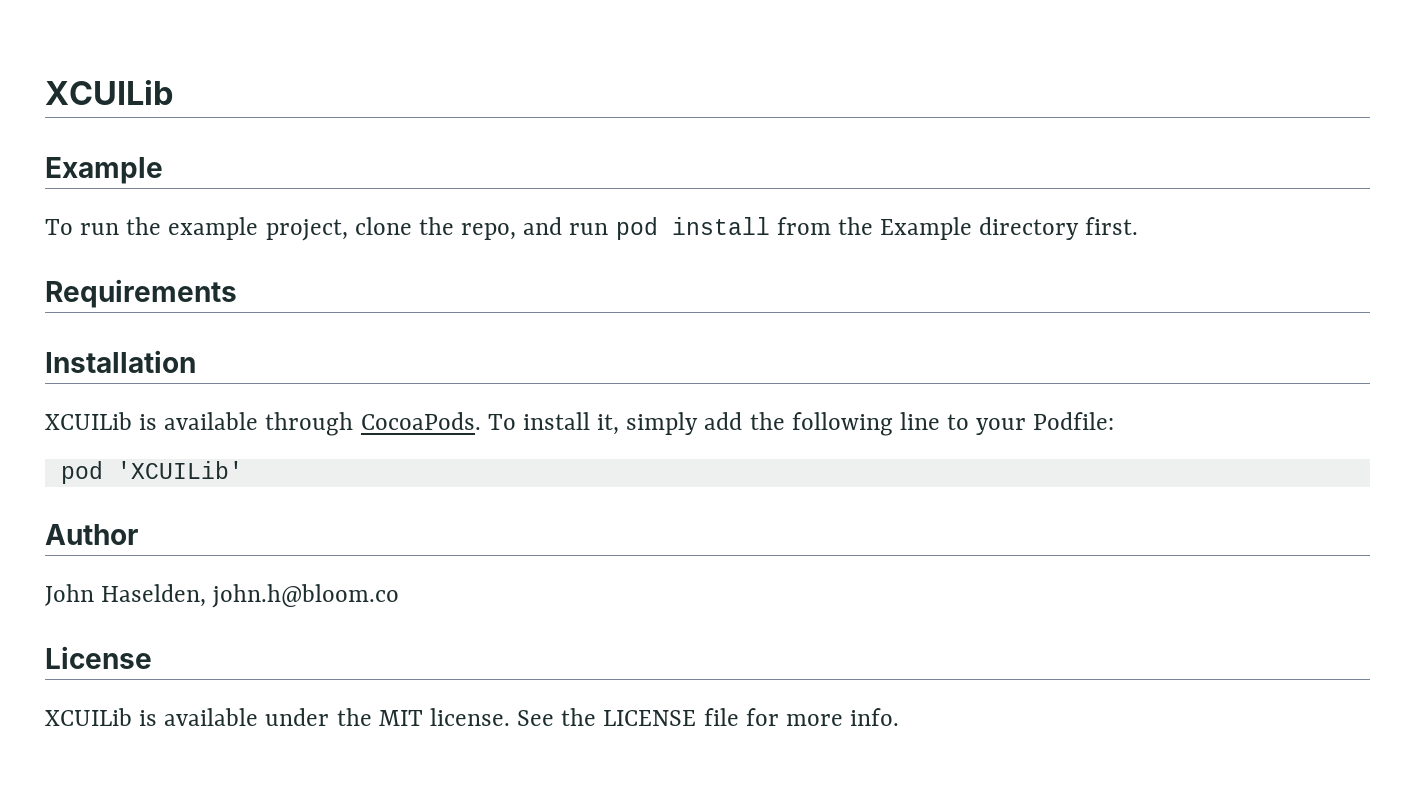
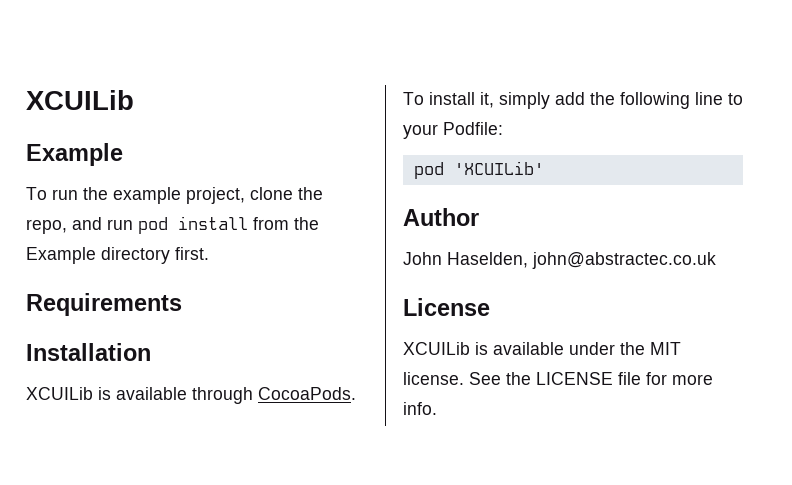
- John Haselden, john.h@bloom.co
+ John Haselden, john@abstractec.co.uk

